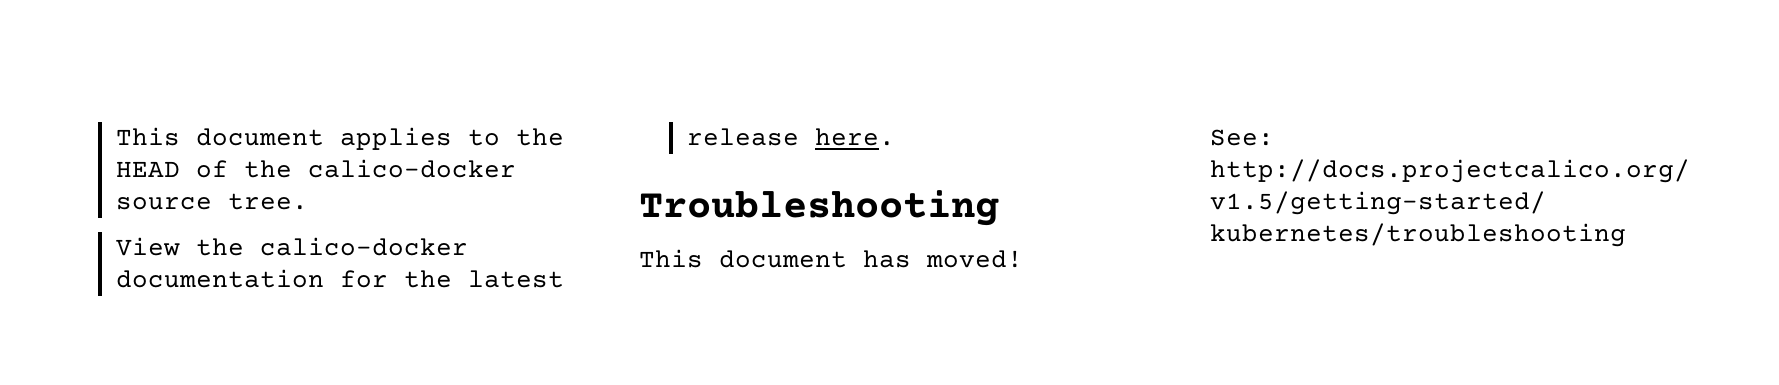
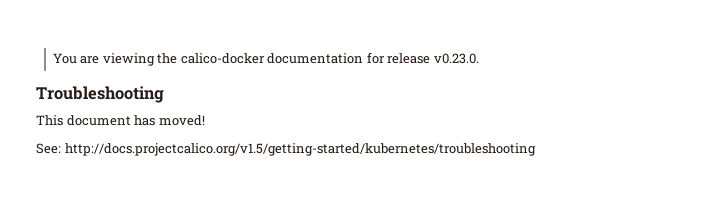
- This document applies to the HEAD of the calico-docker source tree.
- View the calico-docker documentation for the latest release here.
+ You are viewing the calico-docker documentation for release v0.23.0.

